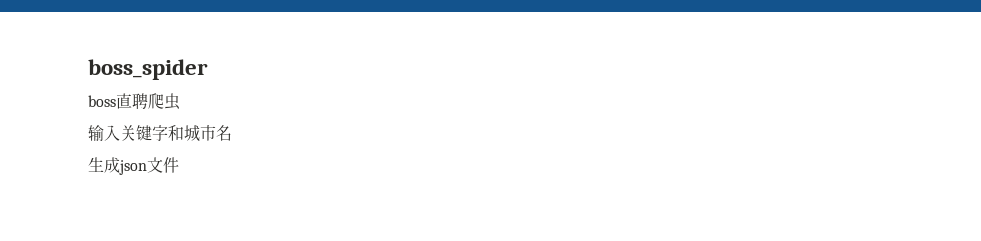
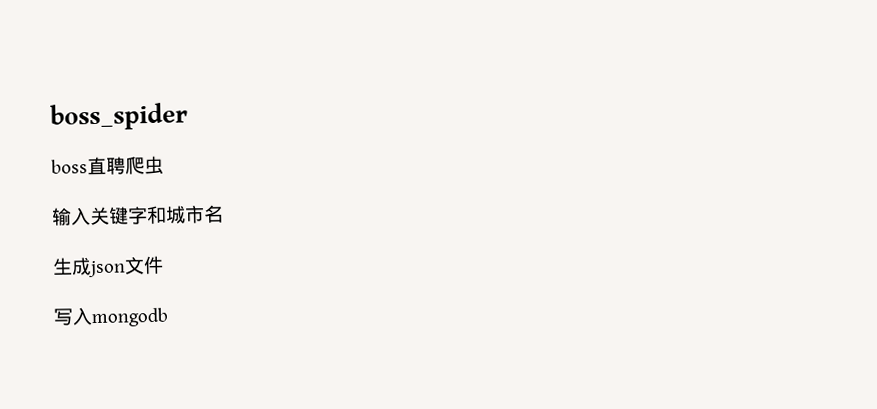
+ 写入mongodb

